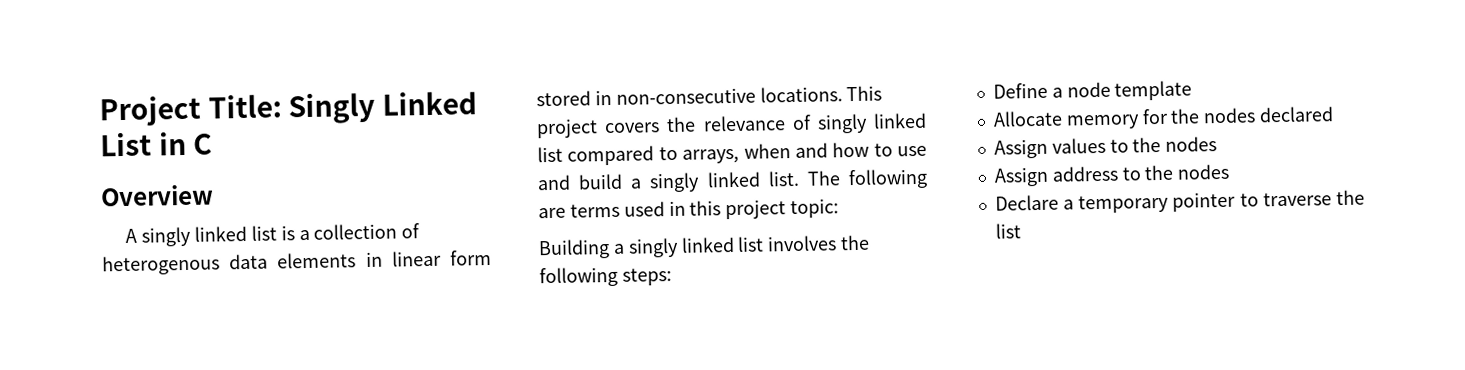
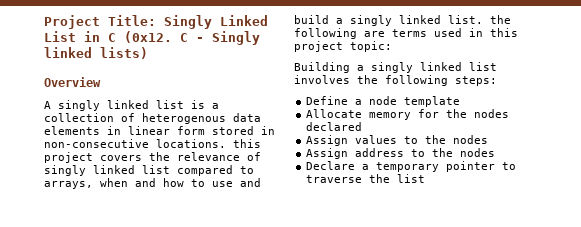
- Project Title: Singly Linked List in C
+ Project Title: Singly Linked List in C (0x12. C - Singly linked lists)
- A singly linked list is a collection of heterogenous data elements in linear form stored in non-consecutive locations. This project covers the relevance of singly linked list compared to arrays, when and how to use and build a singly linked list. The following are terms used in this project topic:
+ A singly linked list is a collection of heterogenous data elements in linear form stored in non-consecutive locations. this project covers the relevance of singly linked list compared to arrays, when and how to use and build a singly linked list. the following are terms used in this project topic:

